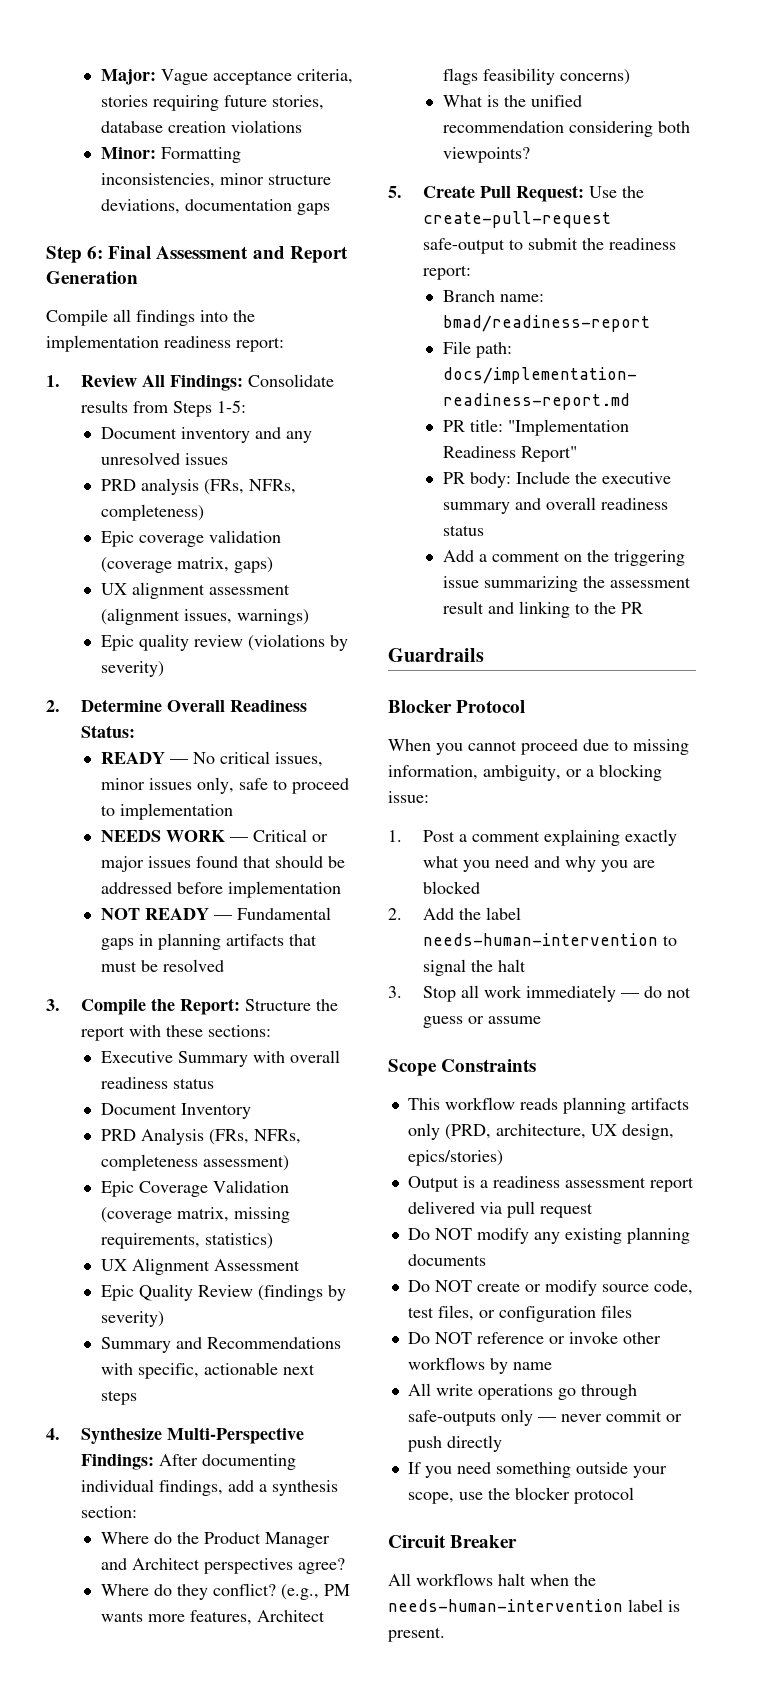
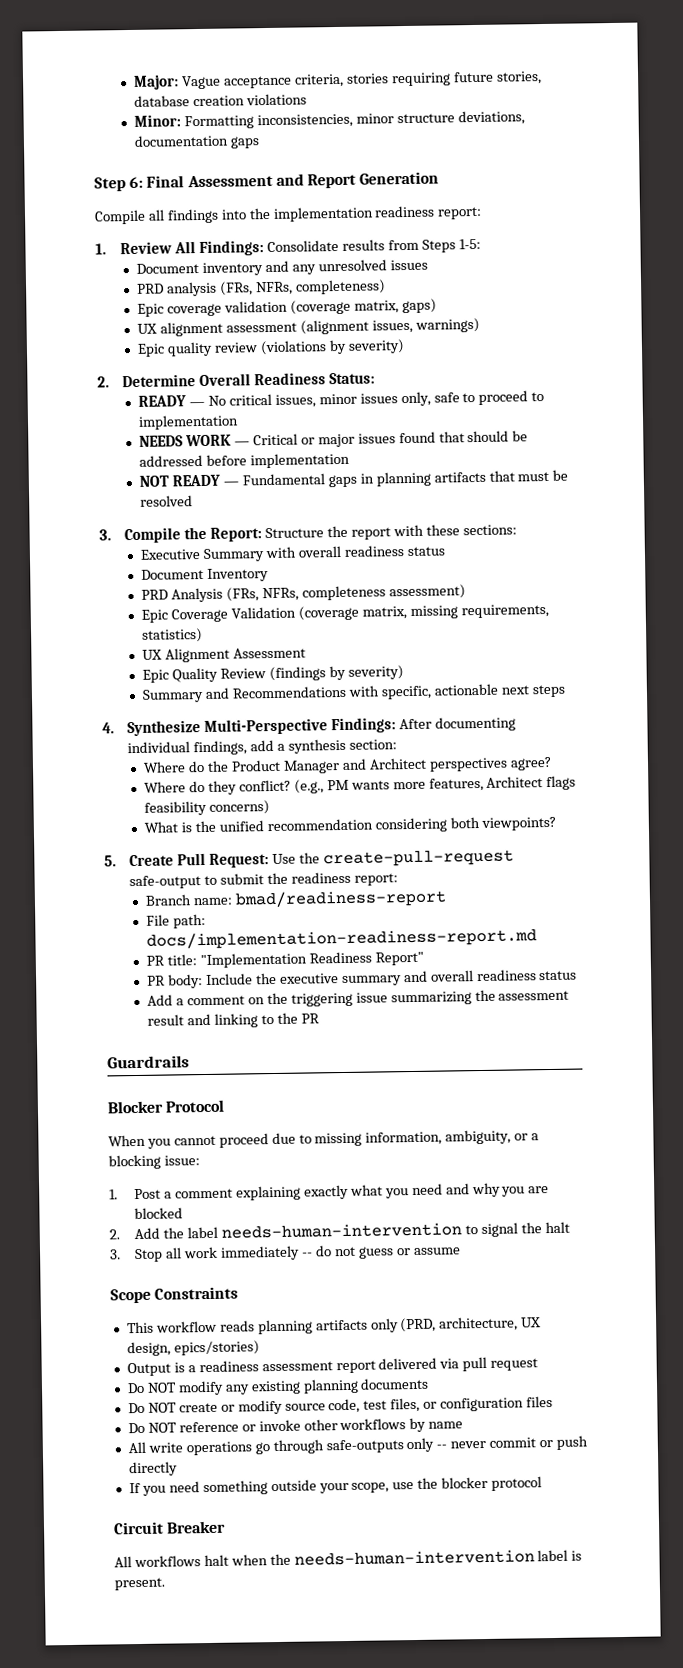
- 3. Stop all work immediately — do not guess or assume
+ 3. Stop all work immediately -- do not guess or assume
- All write operations go through safe-outputs only — never commit or push directly
+ All write operations go through safe-outputs only -- never commit or push directly

